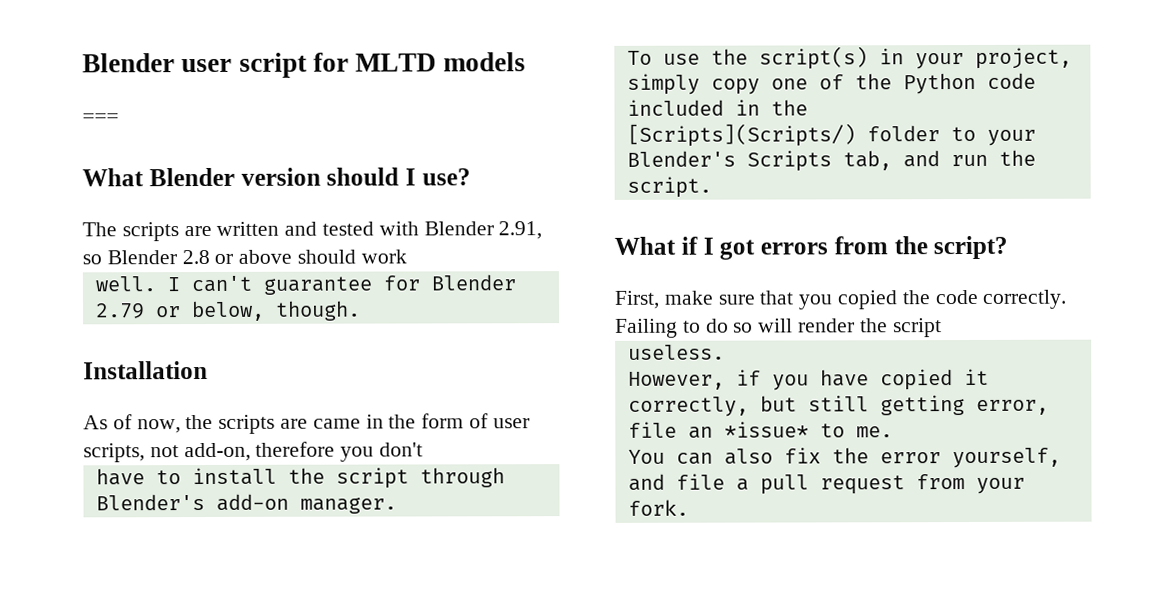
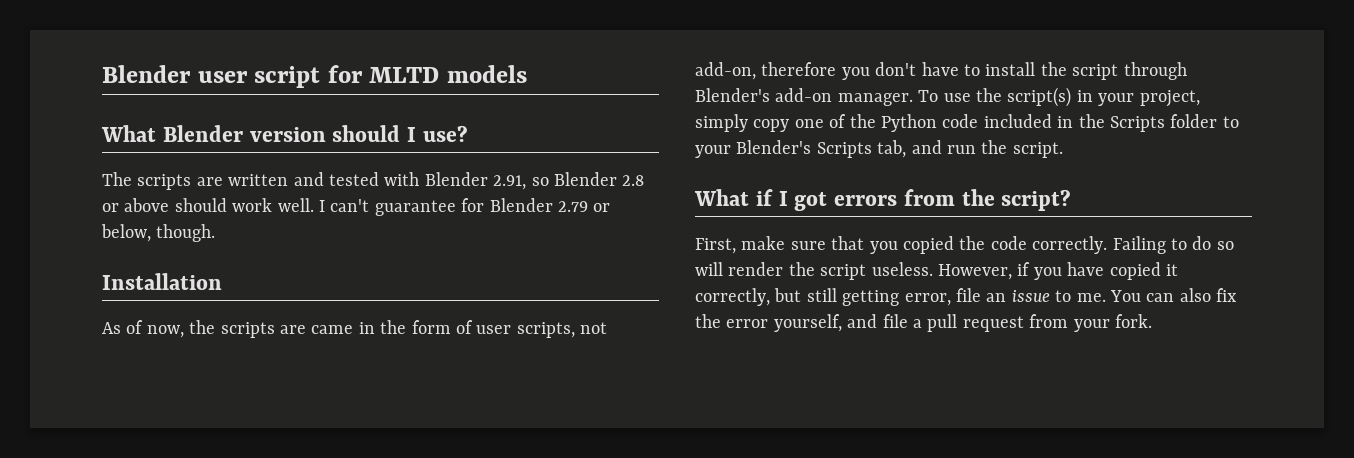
- ===
- The scripts are written and tested with Blender 2.91, so Blender 2.8 or above should work
- well.
+ The scripts are written and tested with Blender 2.91, so Blender 2.8 or above should work well.
- As of now, the scripts are came in the form of user scripts, not add-on, therefore you don't
- have to install the script through Blender's add-on manager.
- To use the script(s) in your project, simply copy one of the Python code included in the
- [Scripts](Scripts/) folder to your Blender's Scripts tab, and run the script.
+ As of now, the scripts are came in the form of user scripts, not add-on, therefore you don't have to install the script through Blender's add-on manager. To use the script(s) in your project, simply copy one of the Python code included in the Scripts folder to your Blender's Scripts tab, and run the script.
- Failing to do so will render the script
- useless.
- However, if you have copied it correctly, but still getting error, file an *issue* to me.
- You can also fix the error yourself, and file a pull request from your fork.
+ Failing to do so will render the script useless. However, if you have copied it correctly, but still getting error, file an issue to me. You can also fix the error yourself, and file a pull request from your fork.

